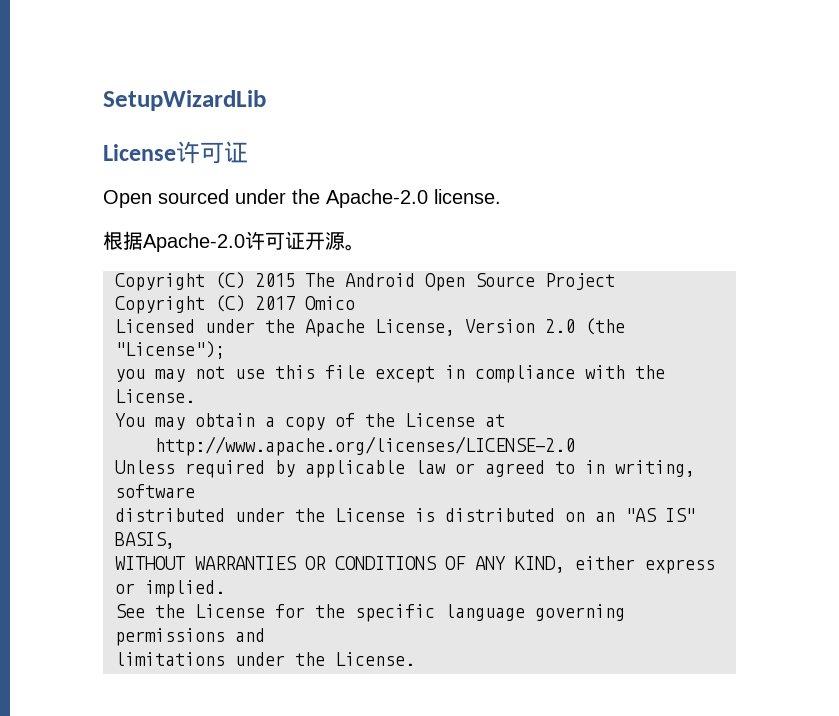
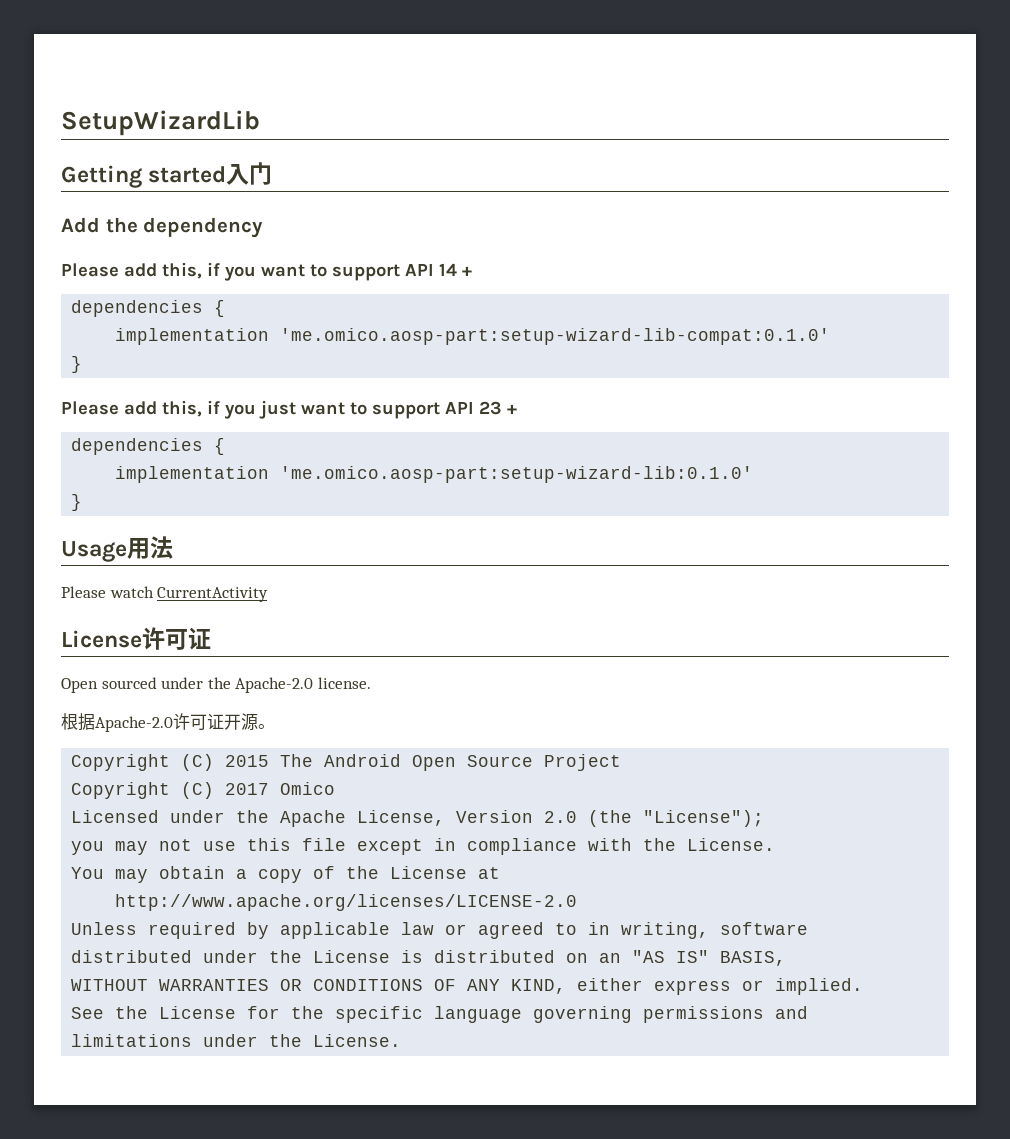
+ Getting started入门
+ Add the dependency
+ Please add this, if you want to support API 14 +
+ dependencies {
+ implementation 'me.omico.aosp-part:setup-wizard-lib-compat:0.1.0'
+ }
+ Please add this, if you just want to support API 23 +
+ dependencies {
+ implementation 'me.omico.aosp-part:setup-wizard-lib:0.1.0'
+ }
+ Usage用法
+ Please watch CurrentActivity

